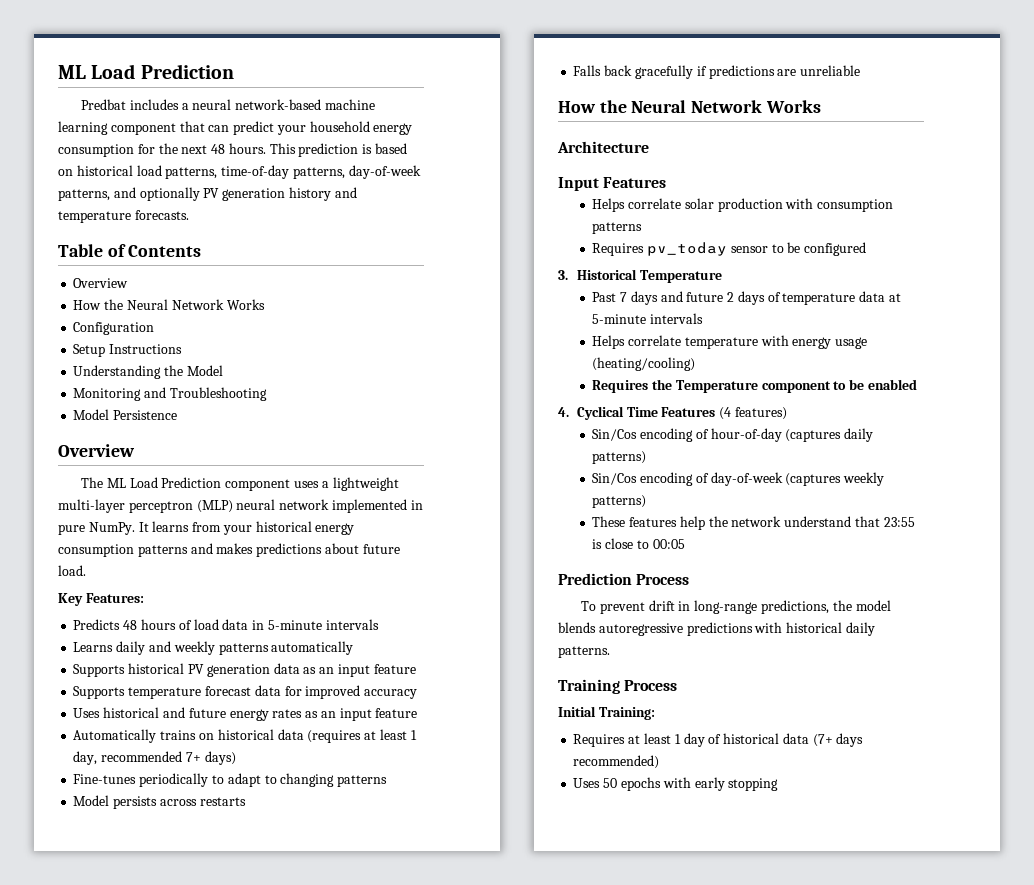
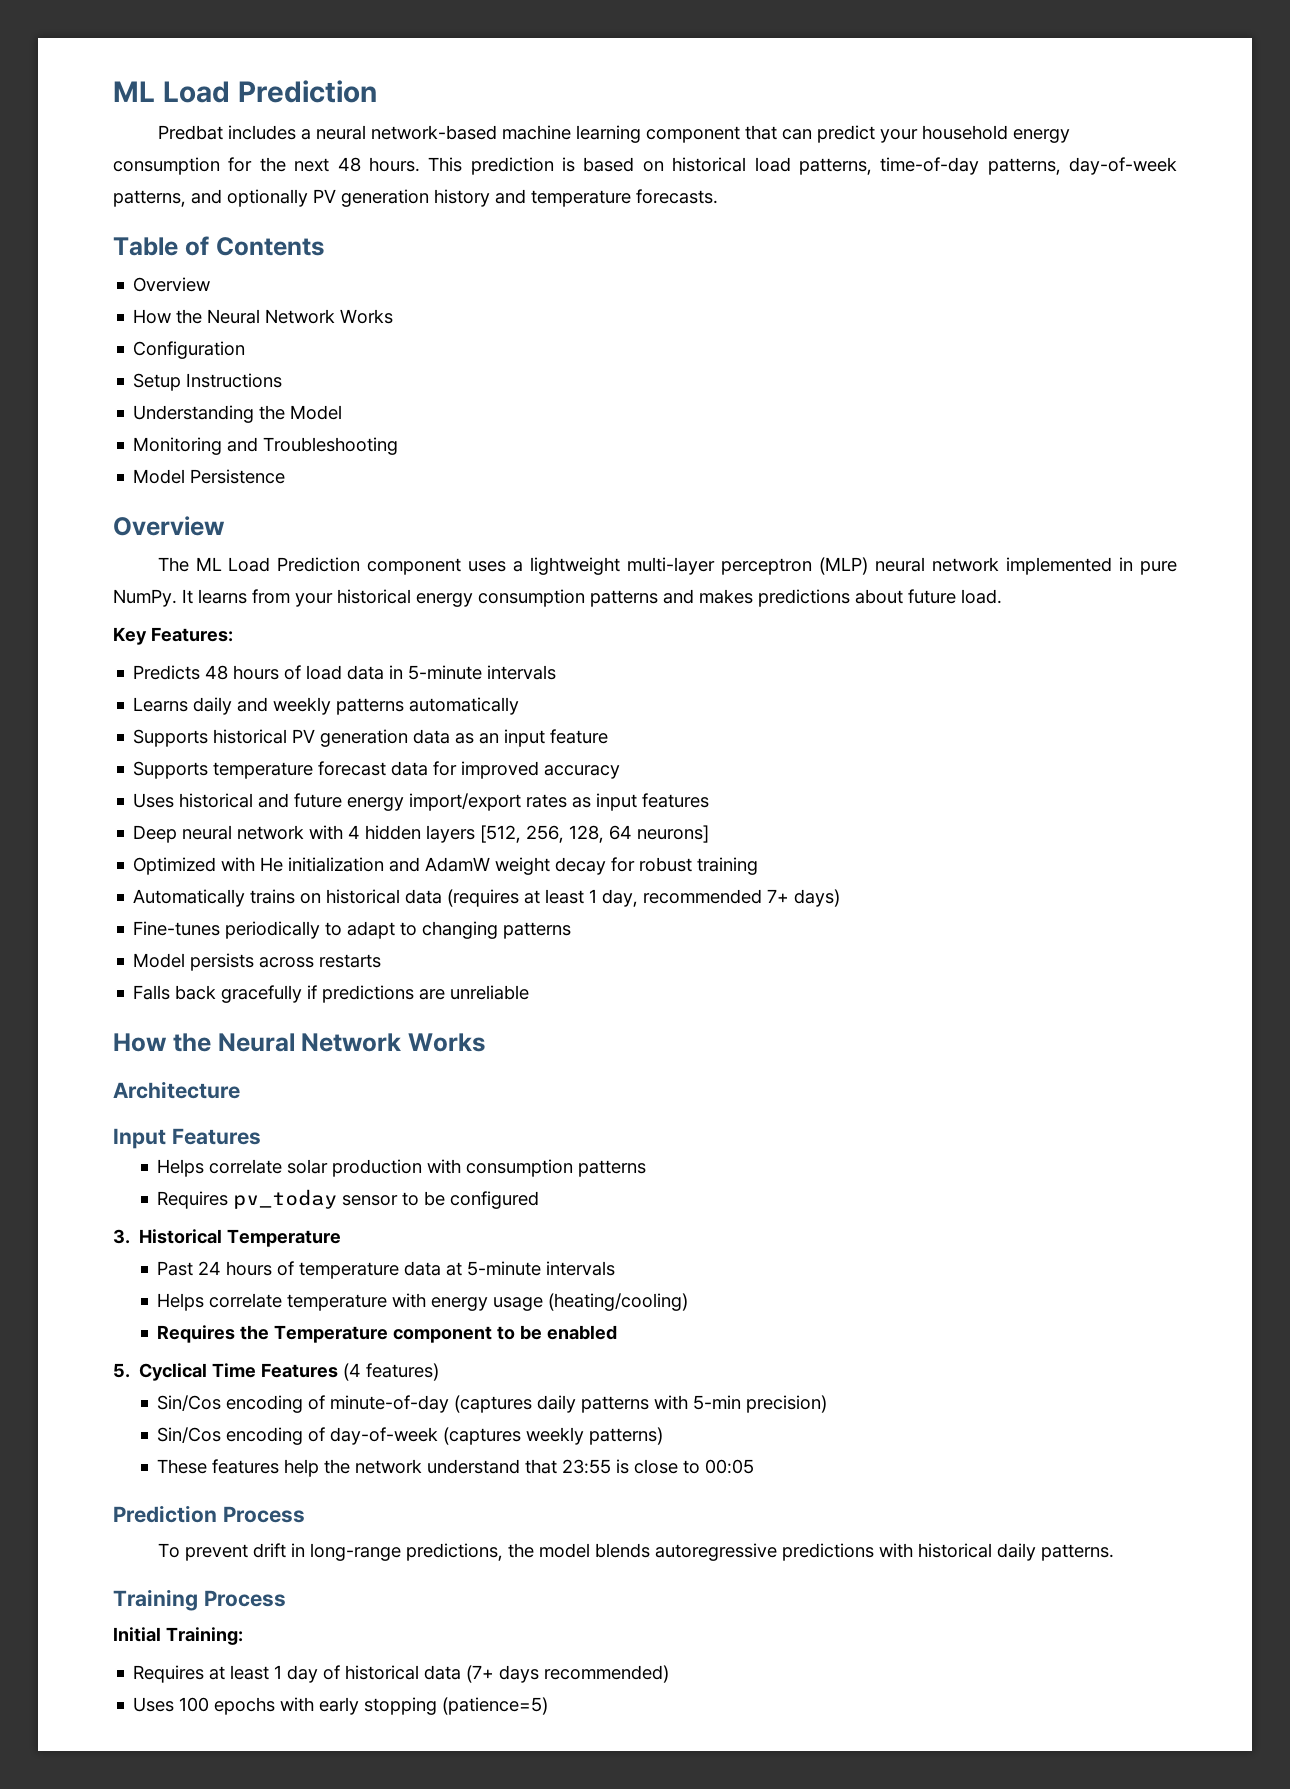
- Uses historical and future energy rates as an input feature
+ Uses historical and future energy import/export rates as input features
+ Deep neural network with 4 hidden layers [512, 256, 128, 64 neurons]
+ Optimized with He initialization and AdamW weight decay for robust training
- Past 7 days and future 2 days of temperature data at 5-minute intervals
+ Past 24 hours of temperature data at 5-minute intervals
- 4. Cyclical Time Features (4 features)
+ 5. Cyclical Time Features (4 features)
- Sin/Cos encoding of hour-of-day (captures daily patterns)
+ Sin/Cos encoding of minute-of-day (captures daily patterns with 5-min precision)
- Uses 50 epochs with early stopping
+ Uses 100 epochs with early stopping (patience=5)

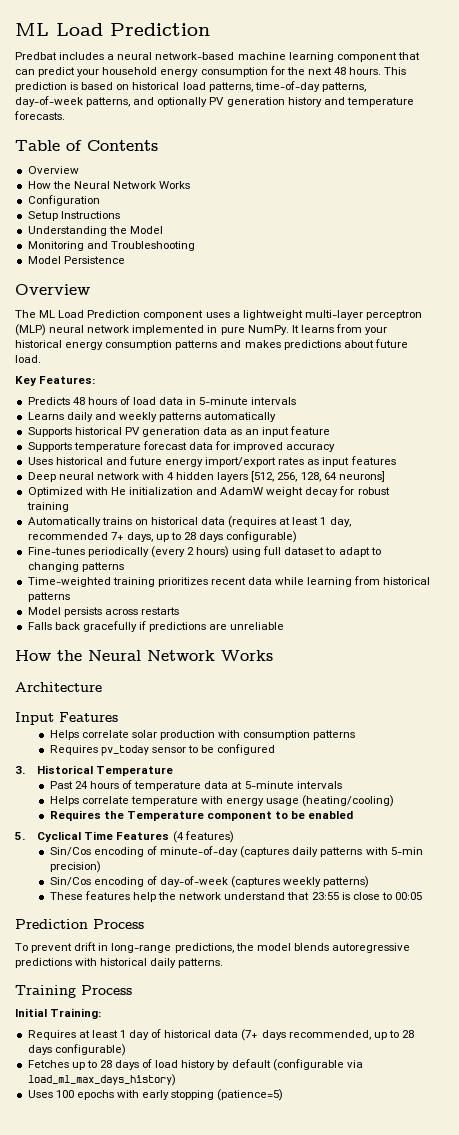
- Automatically trains on historical data (requires at least 1 day, recommended 7+ days)
- Fine-tunes periodically to adapt to changing patterns
+ Automatically trains on historical data (requires at least 1 day, recommended 7+ days, up to 28 days configurable)
+ Fine-tunes periodically (every 2 hours) using full dataset to adapt to changing patterns
+ Time-weighted training prioritizes recent data while learning from historical patterns
- Requires at least 1 day of historical data (7+ days recommended)
+ Requires at least 1 day of historical data (7+ days recommended, up to 28 days configurable)
+ Fetches up to 28 days of load history by default (configurable via load_ml_max_days_history)

